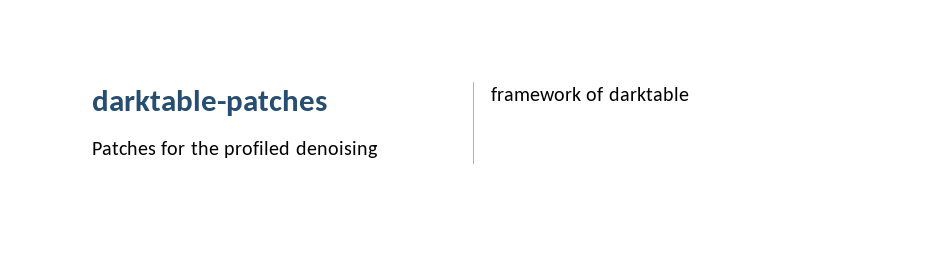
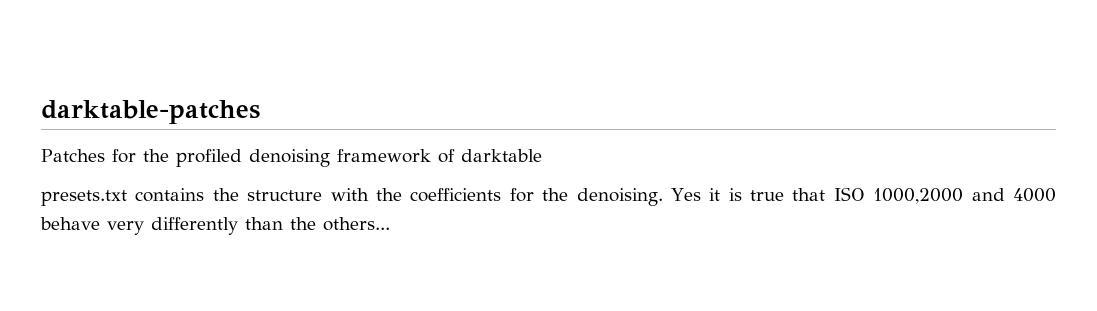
+ presets.txt contains the structure with the coefficients for the denoising. Yes it is true that ISO 1000,2000 and 4000 behave very differently than the others...

